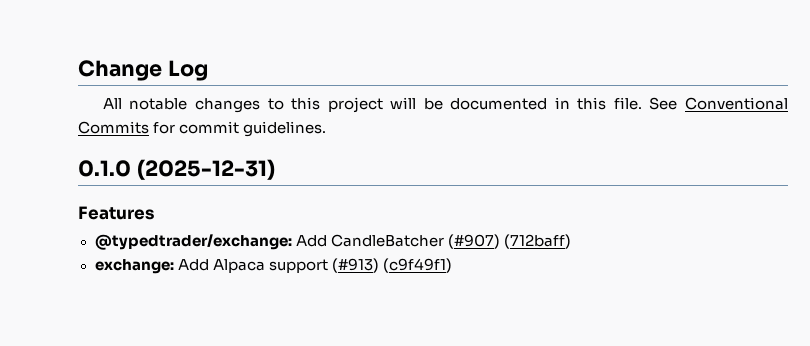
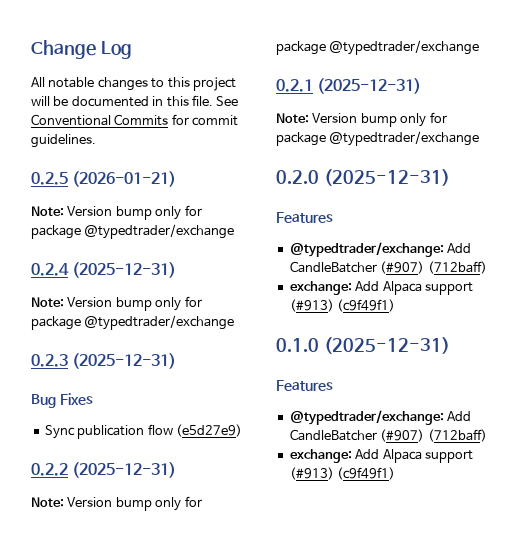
+ 0.2.5 (2026-01-21)
+ Note: Version bump only for package @typedtrader/exchange
+ 0.2.4 (2025-12-31)
+ Note: Version bump only for package @typedtrader/exchange
+ 0.2.3 (2025-12-31)
+ Bug Fixes
+ Sync publication flow (e5d27e9)
+ 0.2.2 (2025-12-31)
+ Note: Version bump only for package @typedtrader/exchange
+ 0.2.1 (2025-12-31)
+ Note: Version bump only for package @typedtrader/exchange
+ 0.2.0 (2025-12-31)
+ Features
+ @typedtrader/exchange: Add CandleBatcher (#907) (712baff)
+ exchange: Add Alpaca support (#913) (c9f49f1)

